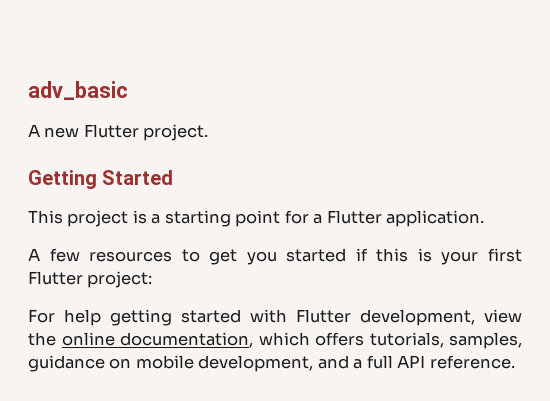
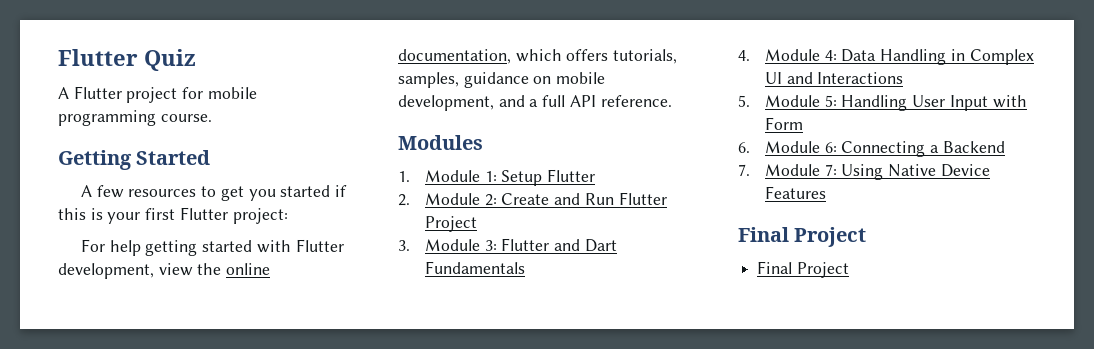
- adv_basic
- A new Flutter project.
+ Flutter Quiz
+ A Flutter project for mobile programming course.
  Getting Started
- This project is a starting point for a Flutter application.
+ Modules
+ 1. Module 1: Setup Flutter
+ 2. Module 2: Create and Run Flutter Project
+ 3. Module 3: Flutter and Dart Fundamentals
+ 4. Module 4: Data Handling in Complex UI and Interactions
+ 5. Module 5: Handling User Input with Form
+ 6. Module 6: Connecting a Backend
+ 7. Module 7: Using Native Device Features
+ Final Project
+ Final Project

